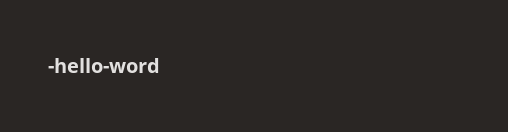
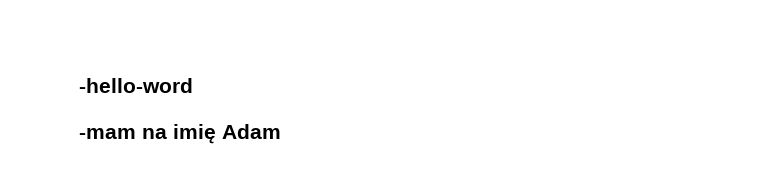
+ -mam na imię Adam

